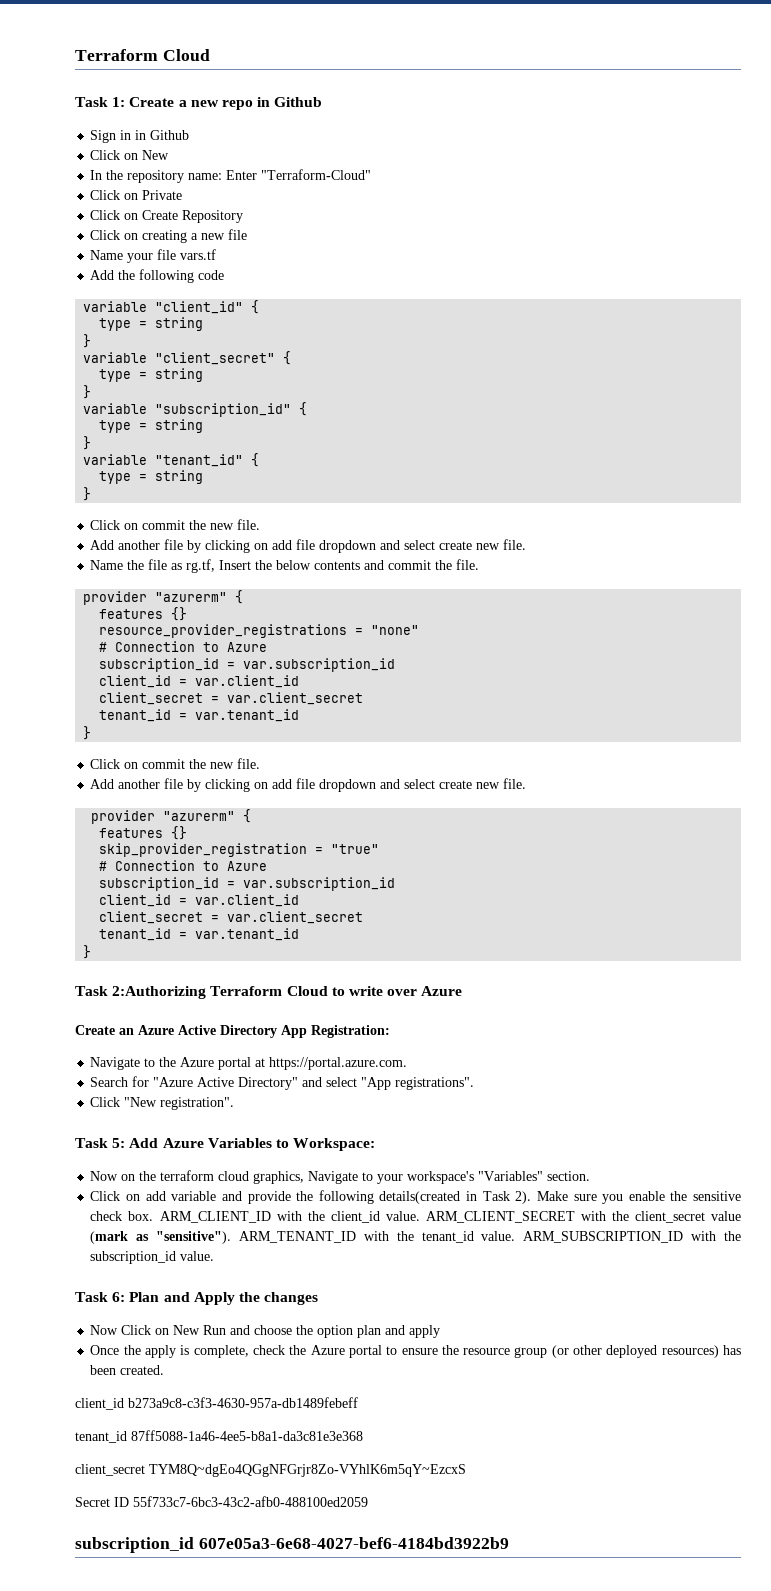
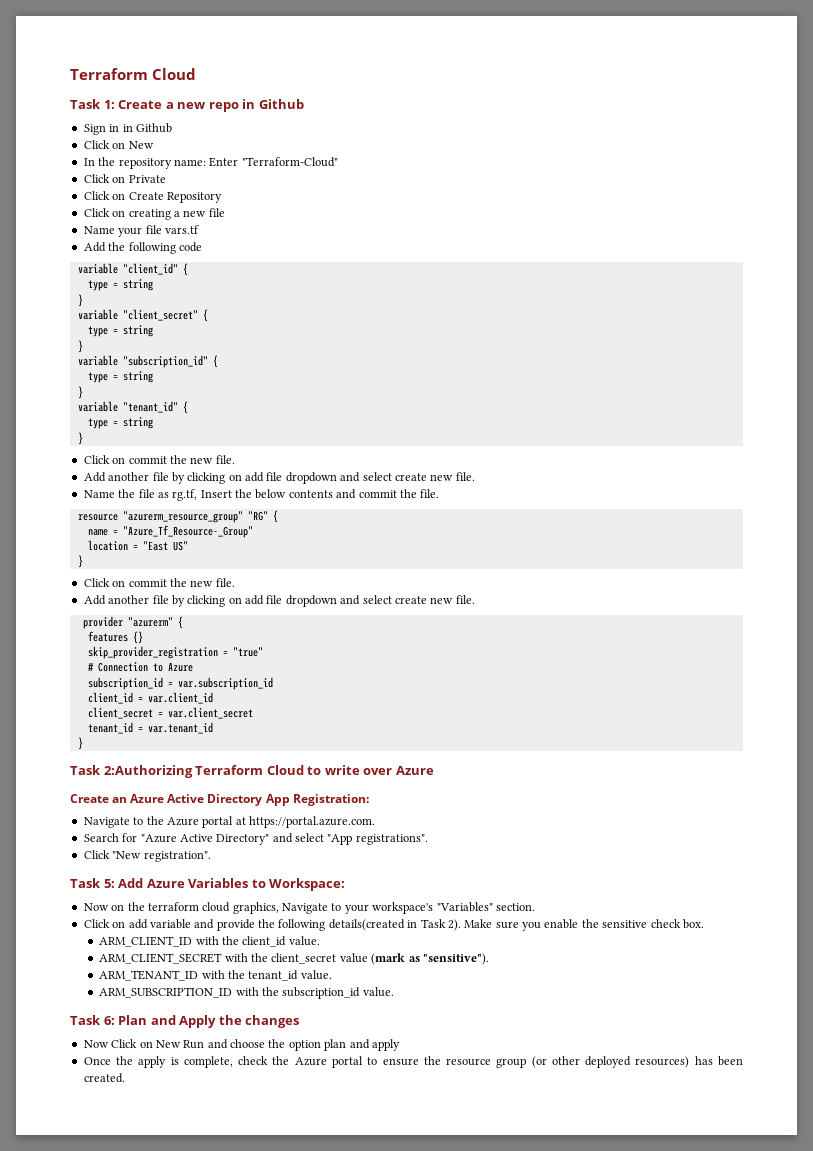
  Name the file as rg.tf, Insert the below contents and commit the file.
- provider "azurerm" {
- features {}
- resource_provider_registrations = "none"
- # Connection to Azure
- subscription_id = var.subscription_id
- client_id = var.client_id
- client_secret = var.client_secret
- tenant_id = var.tenant_id
+ resource "azurerm_resource_group" "RG" {
+ name = "Azure_Tf_Resource-_Group"
+ location = "East US"
- Make sure you enable the sensitive check box. ARM_CLIENT_ID with the client_id value. ARM_CLIENT_SECRET with the client_secret value (mark as "sensitive"). ARM_TENANT_ID with the tenant_id value. ARM_SUBSCRIPTION_ID with the subscription_id value.
+ Make sure you enable the sensitive check box.
+ ARM_CLIENT_ID with the client_id value.
+ ARM_CLIENT_SECRET with the client_secret value (mark as "sensitive").
+ ARM_TENANT_ID with the tenant_id value.
+ ARM_SUBSCRIPTION_ID with the subscription_id value.
- client_id b273a9c8-c3f3-4630-957a-db1489febeff
- tenant_id 87ff5088-1a46-4ee5-b8a1-da3c81e3e368
- client_secret TYM8Q~dgEo4QGgNFGrjr8Zo-VYhlK6m5qY~EzcxS
- Secret ID 55f733c7-6bc3-43c2-afb0-488100ed2059
- subscription_id 607e05a3-6e68-4027-bef6-4184bd3922b9

